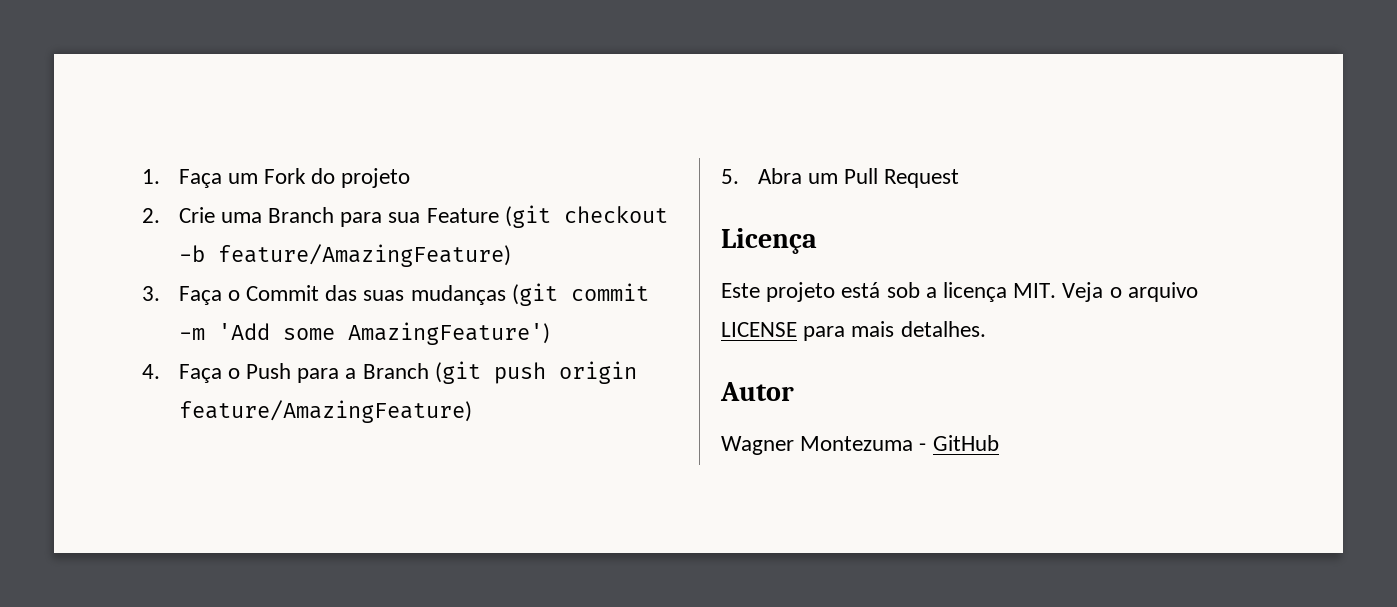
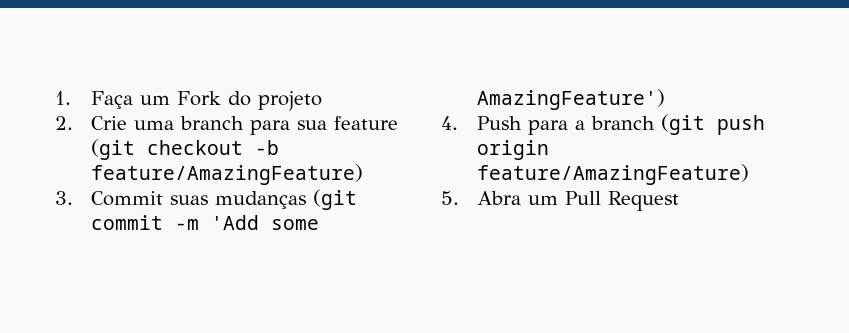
- 2. Crie uma Branch para sua Feature (git checkout -b feature/AmazingFeature)
+ 2. Crie uma branch para sua feature (git checkout -b feature/AmazingFeature)
- 3. Faça o Commit das suas mudanças (git commit -m 'Add some AmazingFeature')
+ 3. Commit suas mudanças (git commit -m 'Add some AmazingFeature')
- 4. Faça o Push para a Branch (git push origin feature/AmazingFeature)
+ 4. Push para a branch (git push origin feature/AmazingFeature)
- Licença
- Este projeto está sob a licença MIT. Veja o arquivo LICENSE para mais detalhes.
- Autor
- Wagner Montezuma - GitHub

